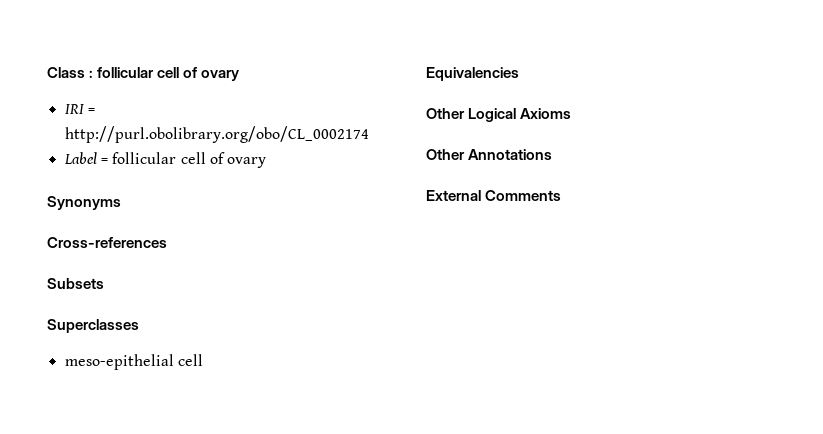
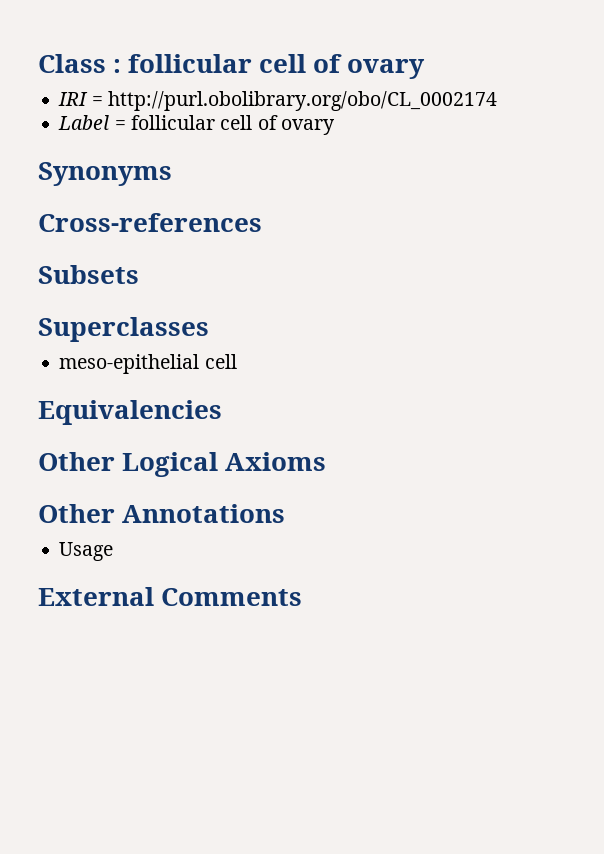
+ Usage

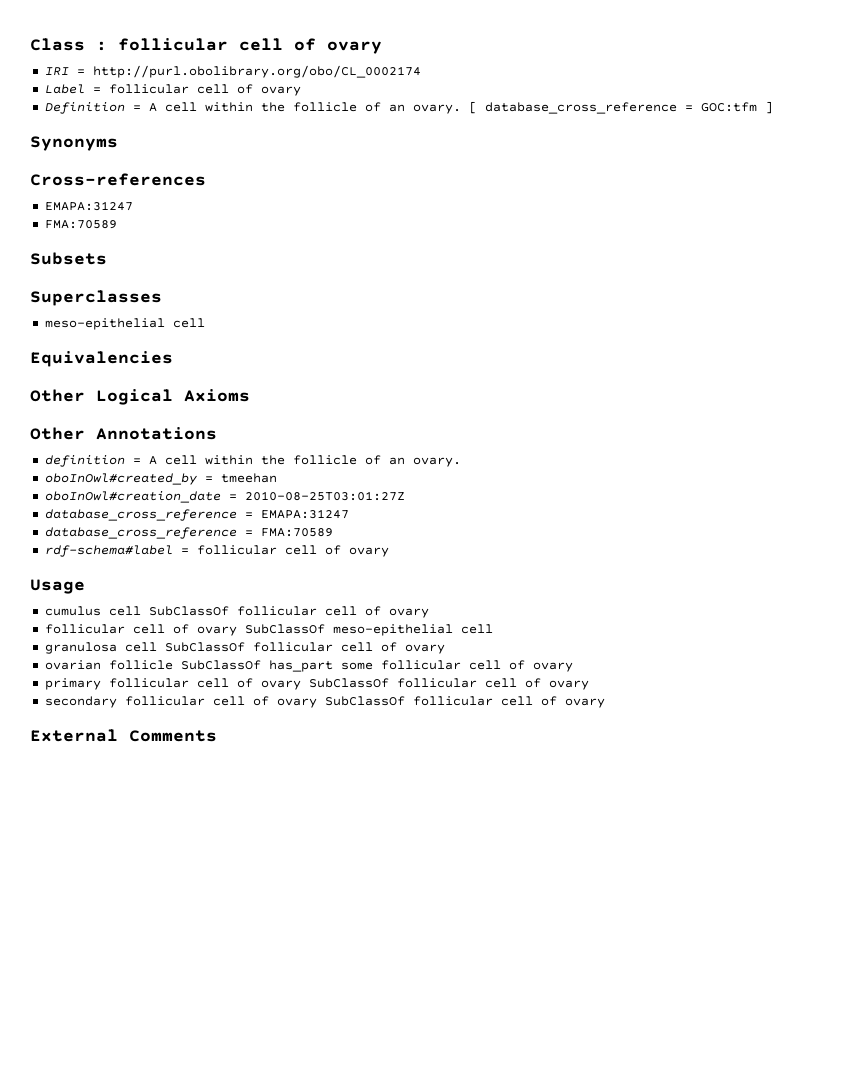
+ Definition = A cell within the follicle of an ovary. [ database_cross_reference = GOC:tfm ]
  Cross-references
+ EMAPA:31247
+ FMA:70589
+ definition = A cell within the follicle of an ovary.
+ oboInOwl#created_by = tmeehan
+ oboInOwl#creation_date = 2010-08-25T03:01:27Z
+ database_cross_reference = EMAPA:31247
+ database_cross_reference = FMA:70589
+ rdf-schema#label = follicular cell of ovary
  Usage
+ cumulus cell SubClassOf follicular cell of ovary
+ follicular cell of ovary SubClassOf meso-epithelial cell
+ granulosa cell SubClassOf follicular cell of ovary
+ ovarian follicle SubClassOf has_part some follicular cell of ovary
+ primary follicular cell of ovary SubClassOf follicular cell of ovary
+ secondary follicular cell of ovary SubClassOf follicular cell of ovary

